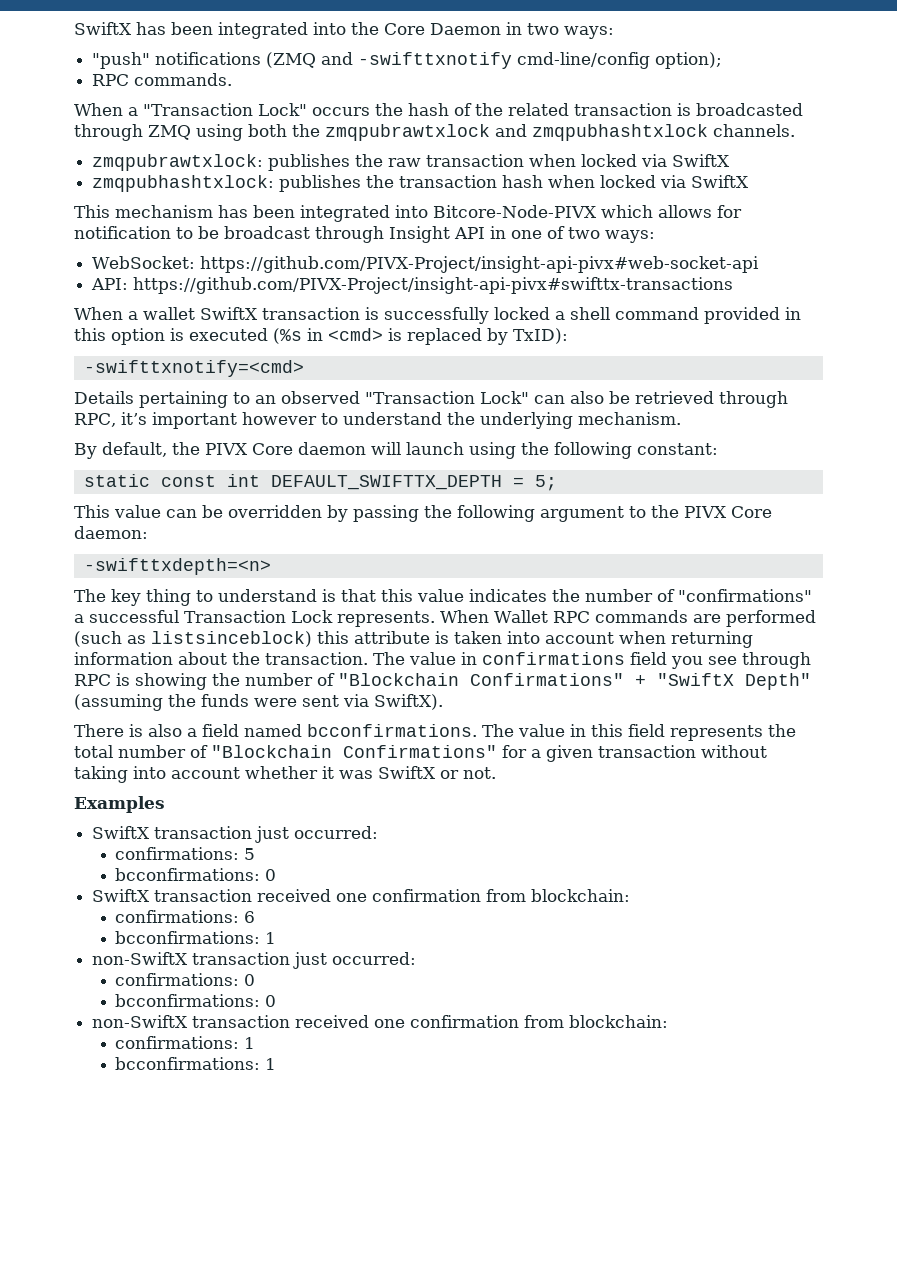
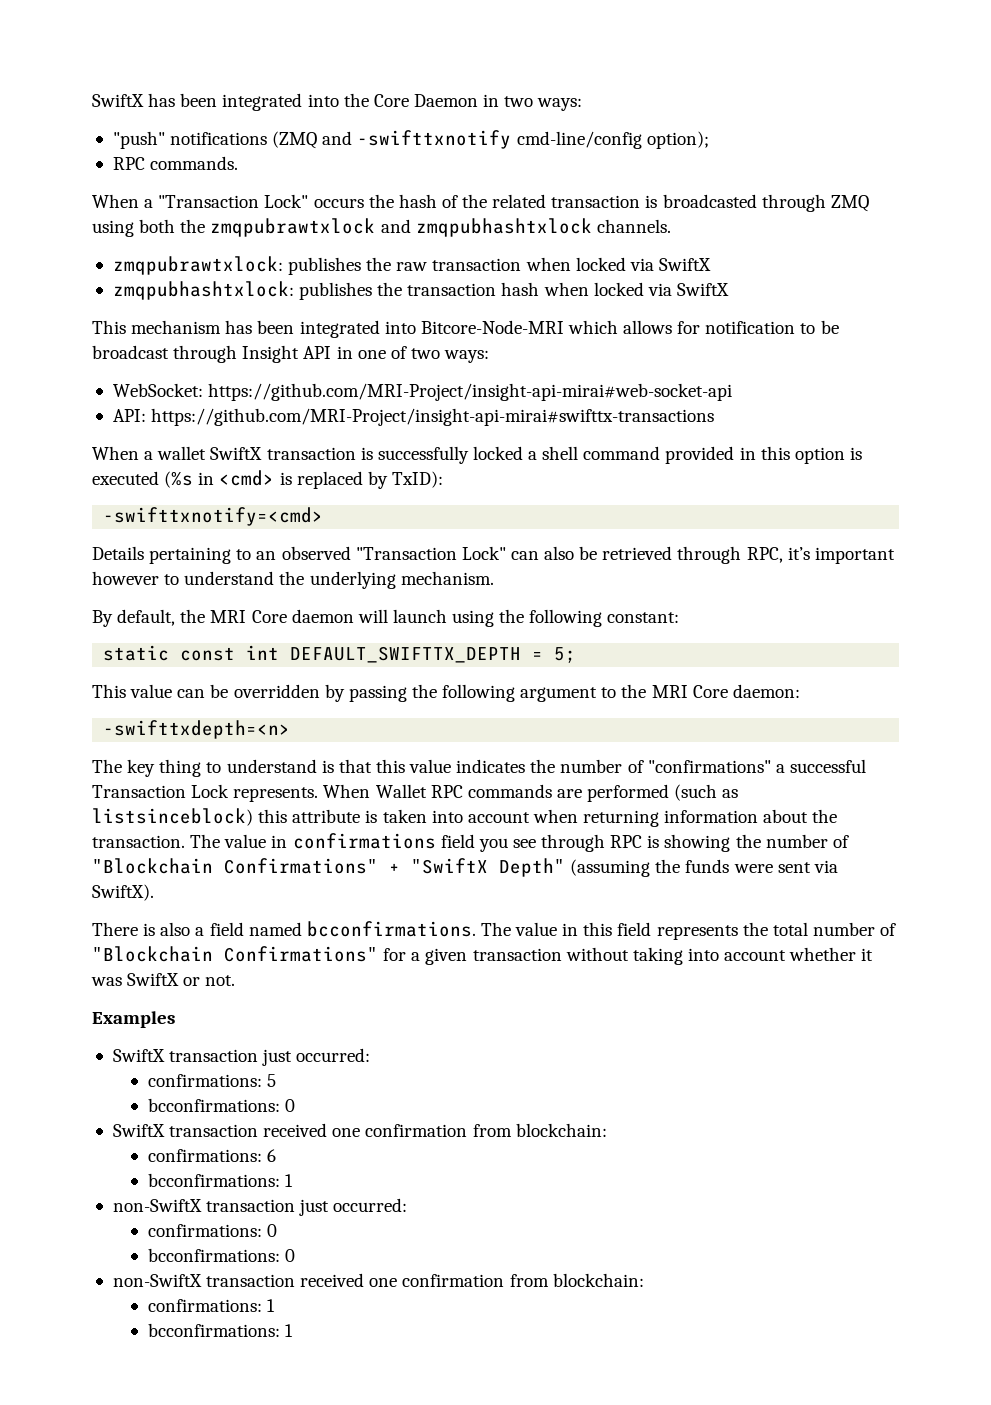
- This mechanism has been integrated into Bitcore-Node-PIVX which allows for notification to be broadcast through Insight API in one of two ways:
+ This mechanism has been integrated into Bitcore-Node-MRI which allows for notification to be broadcast through Insight API in one of two ways:
- WebSocket: https://github.com/PIVX-Project/insight-api-pivx#web-socket-api
+ WebSocket: https://github.com/MRI-Project/insight-api-mirai#web-socket-api
- API: https://github.com/PIVX-Project/insight-api-pivx#swifttx-transactions
+ API: https://github.com/MRI-Project/insight-api-mirai#swifttx-transactions
- By default, the PIVX Core daemon will launch using the following constant:
+ By default, the MRI Core daemon will launch using the following constant:
- This value can be overridden by passing the following argument to the PIVX Core daemon:
+ This value can be overridden by passing the following argument to the MRI Core daemon:

